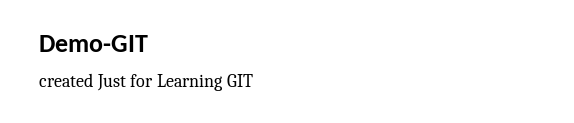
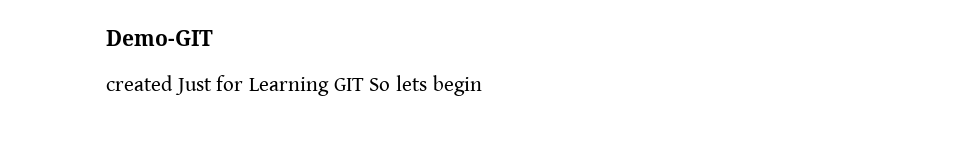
- created Just for Learning GIT
+ created Just for Learning GIT So lets begin

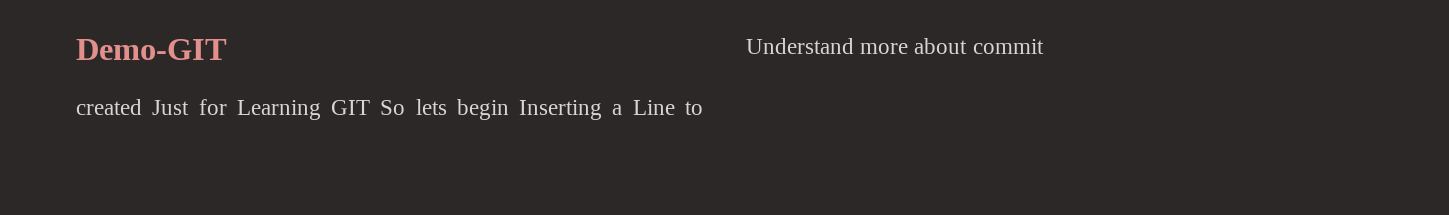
- created Just for Learning GIT So lets begin
+ created Just for Learning GIT So lets begin Inserting a Line to Understand more about commit

